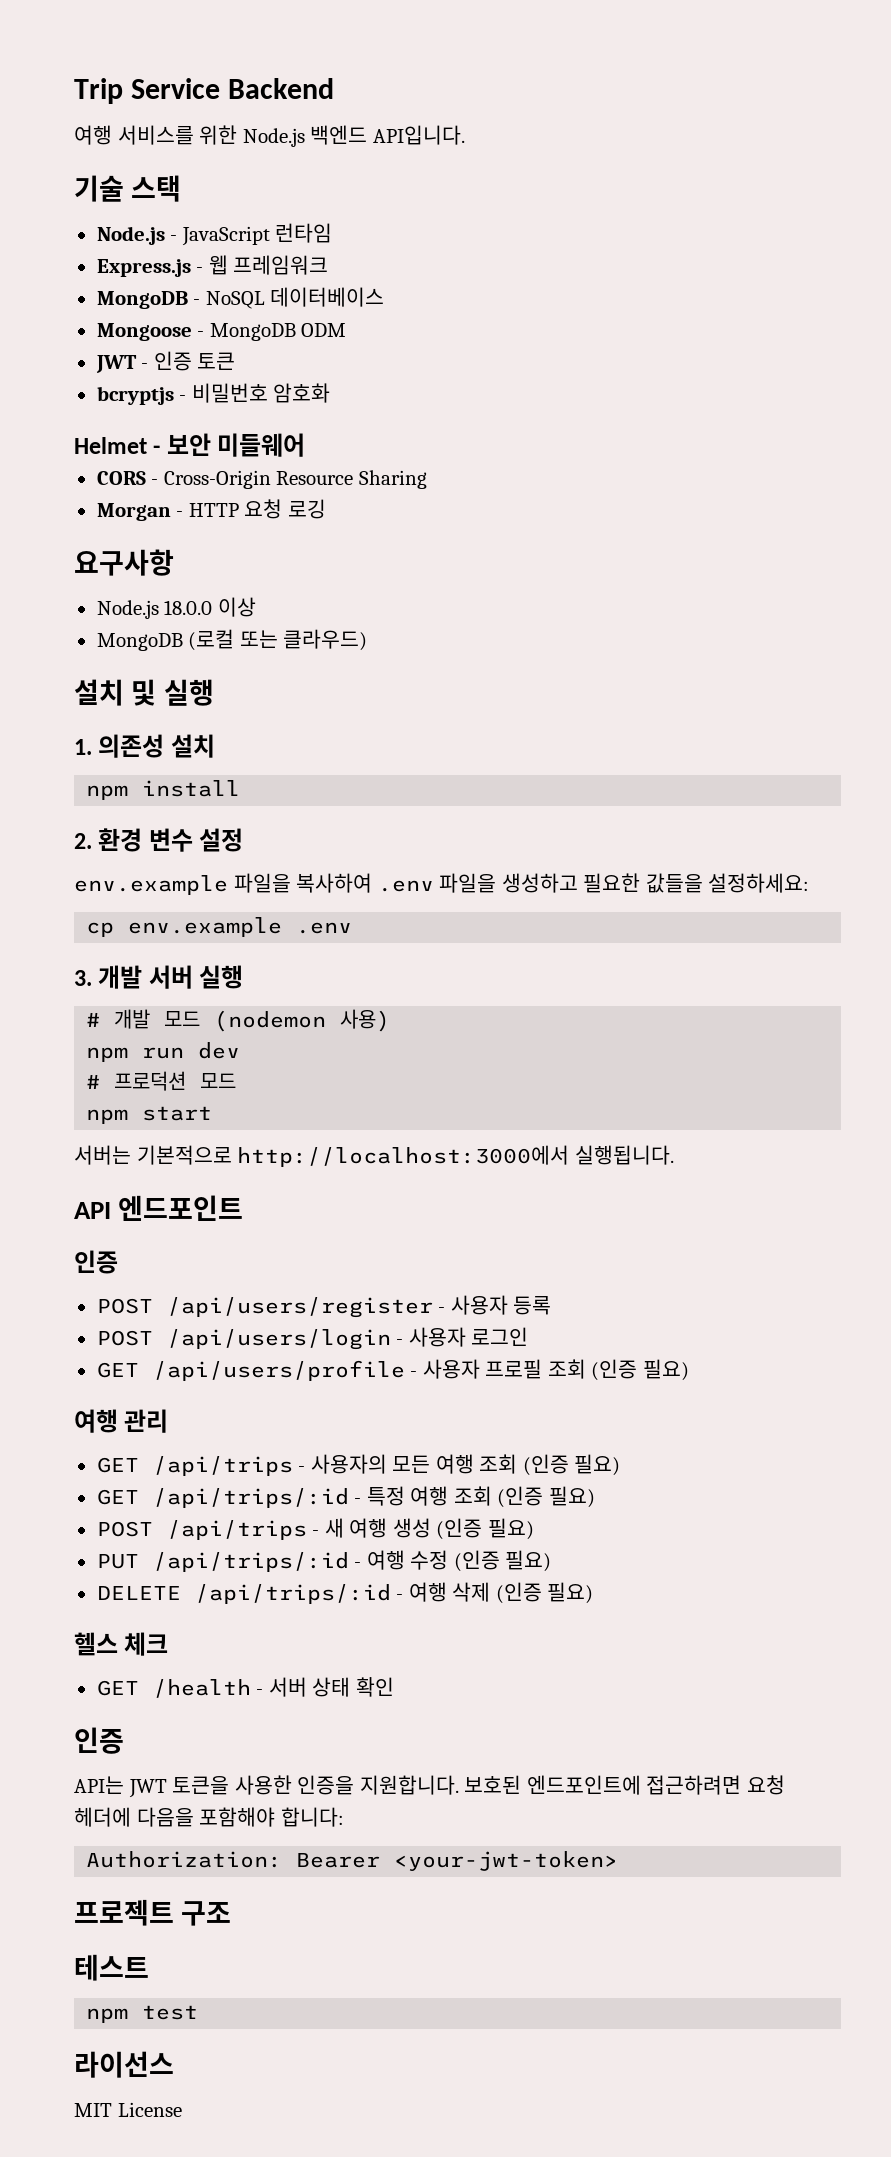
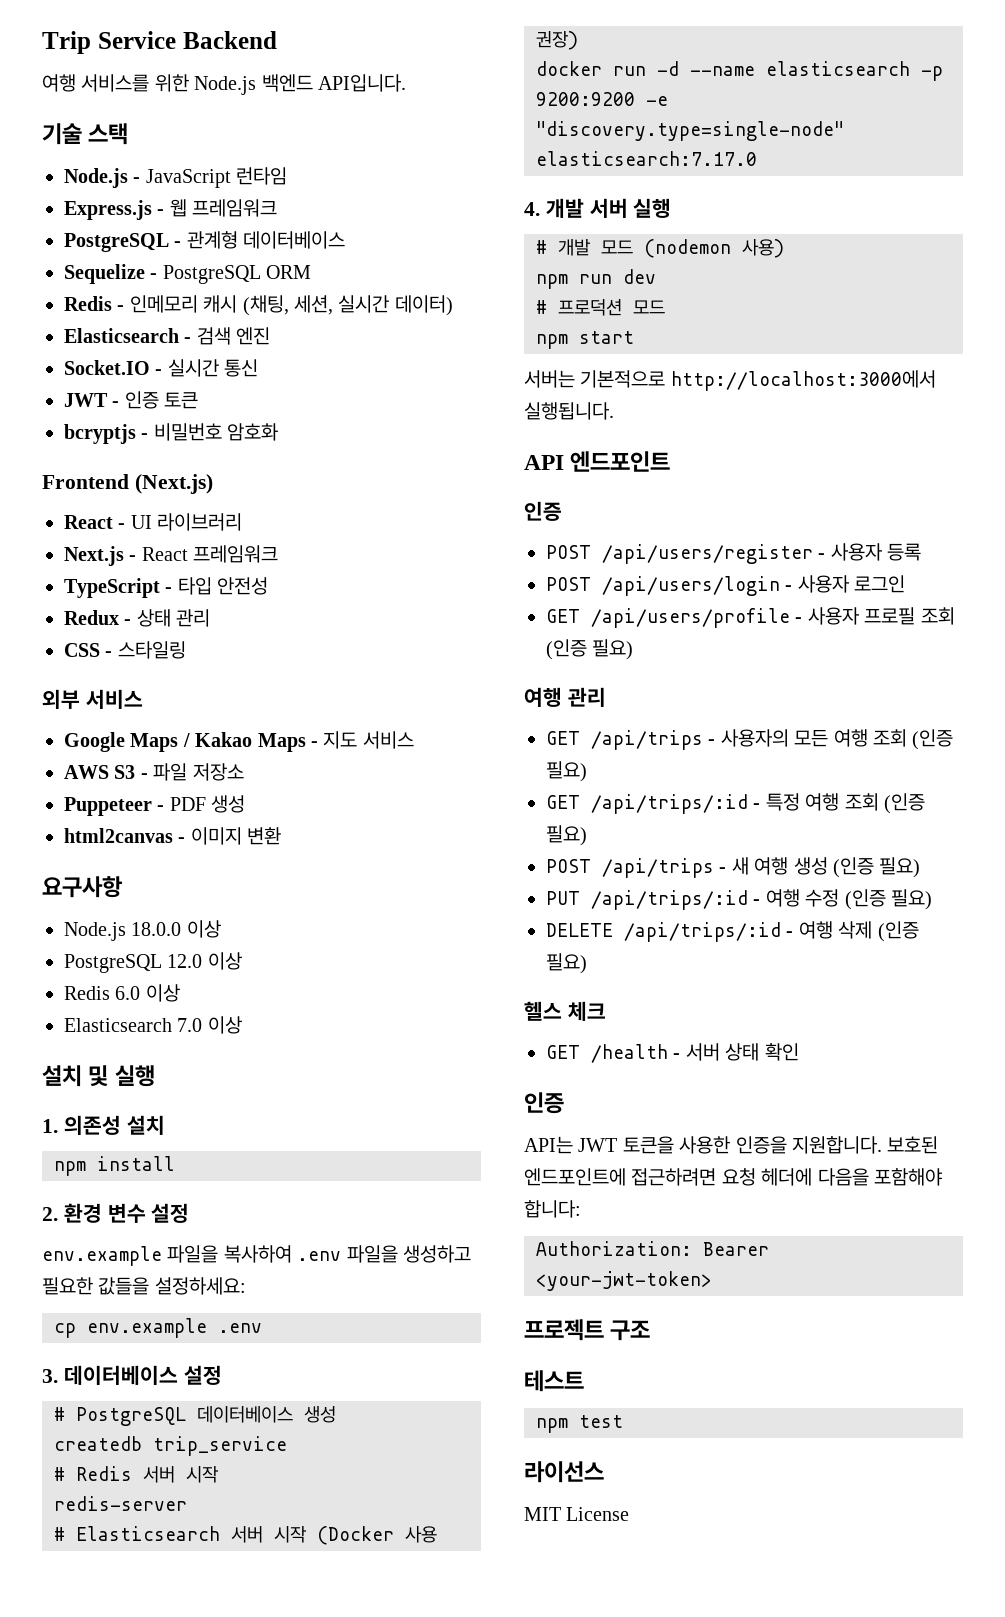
- MongoDB - NoSQL 데이터베이스
- Mongoose - MongoDB ODM
+ PostgreSQL - 관계형 데이터베이스
+ Sequelize - PostgreSQL ORM
+ Redis - 인메모리 캐시 (채팅, 세션, 실시간 데이터)
+ Elasticsearch - 검색 엔진
+ Socket.IO - 실시간 통신
- Helmet - 보안 미들웨어
- CORS - Cross-Origin Resource Sharing
- Morgan - HTTP 요청 로깅
+ Frontend (Next.js)
+ React - UI 라이브러리
+ Next.js - React 프레임워크
+ TypeScript - 타입 안전성
+ Redux - 상태 관리
+ CSS - 스타일링
+ 외부 서비스
+ Google Maps / Kakao Maps - 지도 서비스
+ AWS S3 - 파일 저장소
+ Puppeteer - PDF 생성
+ html2canvas - 이미지 변환
  요구사항
  Node.js 18.0.0 이상
- MongoDB (로컬 또는 클라우드)
+ PostgreSQL 12.0 이상
+ Redis 6.0 이상
+ Elasticsearch 7.0 이상
- 3. 개발 서버 실행
+ 3. 데이터베이스 설정
+ # PostgreSQL 데이터베이스 생성
+ createdb trip_service
+ # Redis 서버 시작
+ redis-server
+ # Elasticsearch 서버 시작 (Docker 사용 권장)
+ docker run -d --name elasticsearch -p 9200:9200 -e "discovery.type=single-node" elasticsearch:7.17.0
+ 4. 개발 서버 실행

